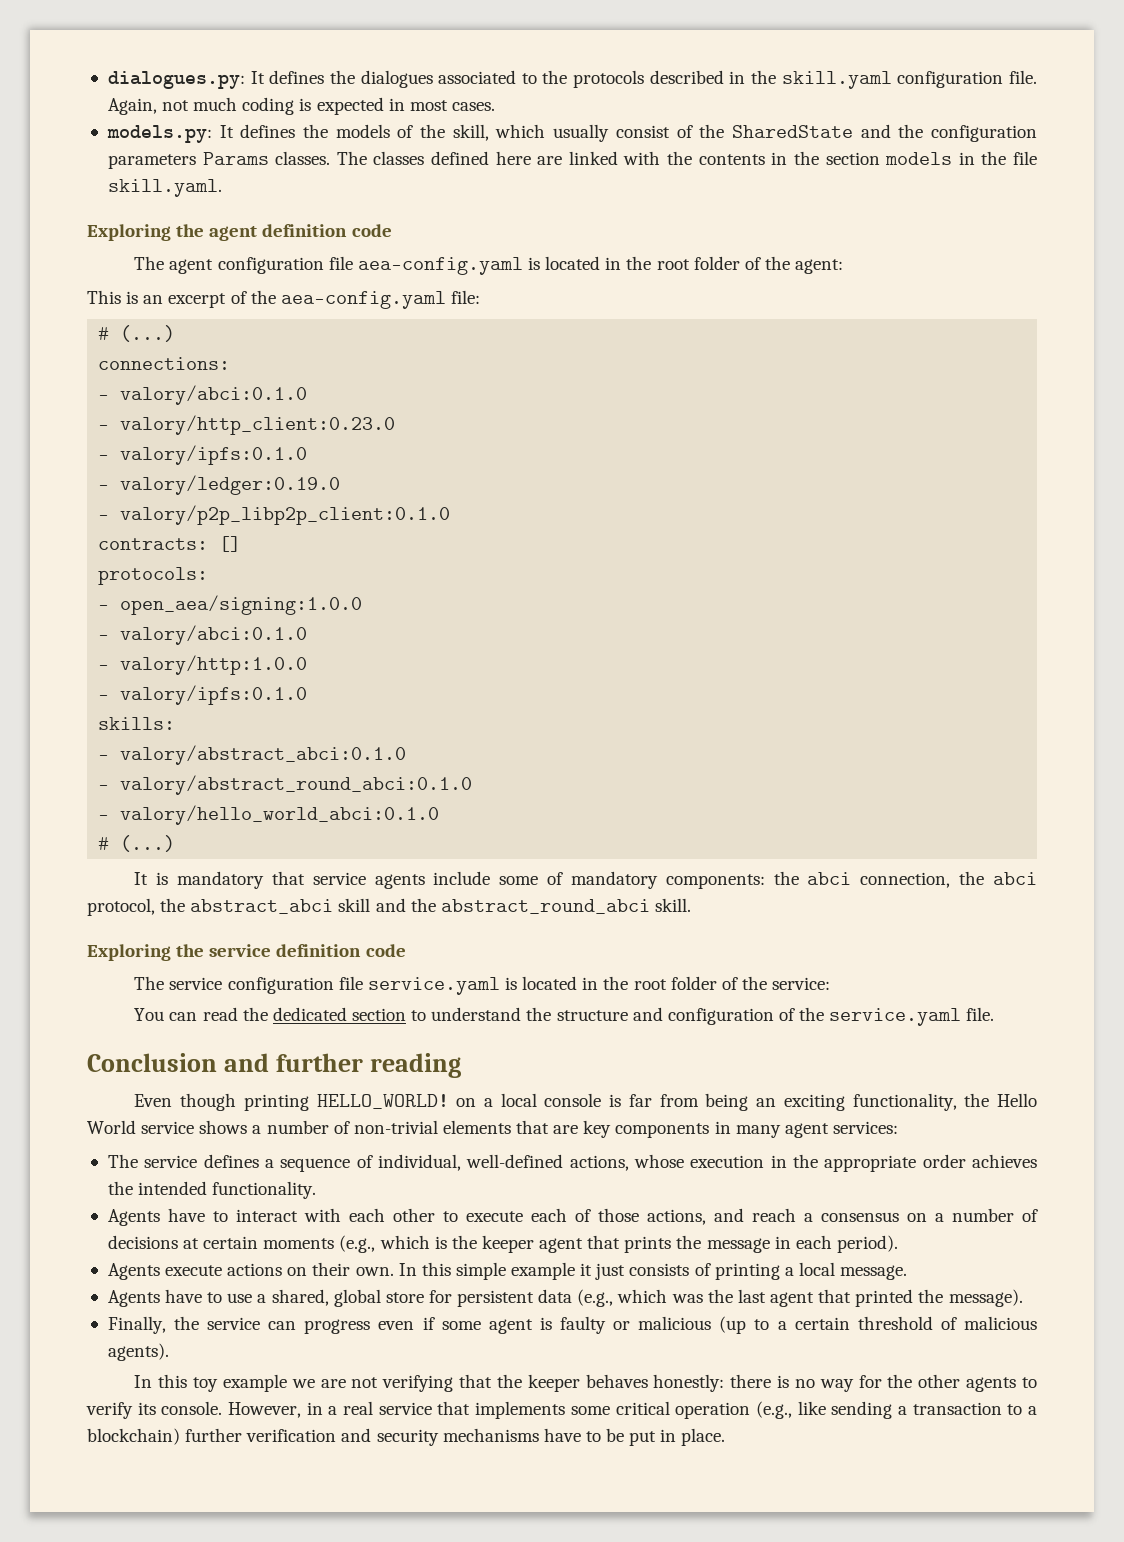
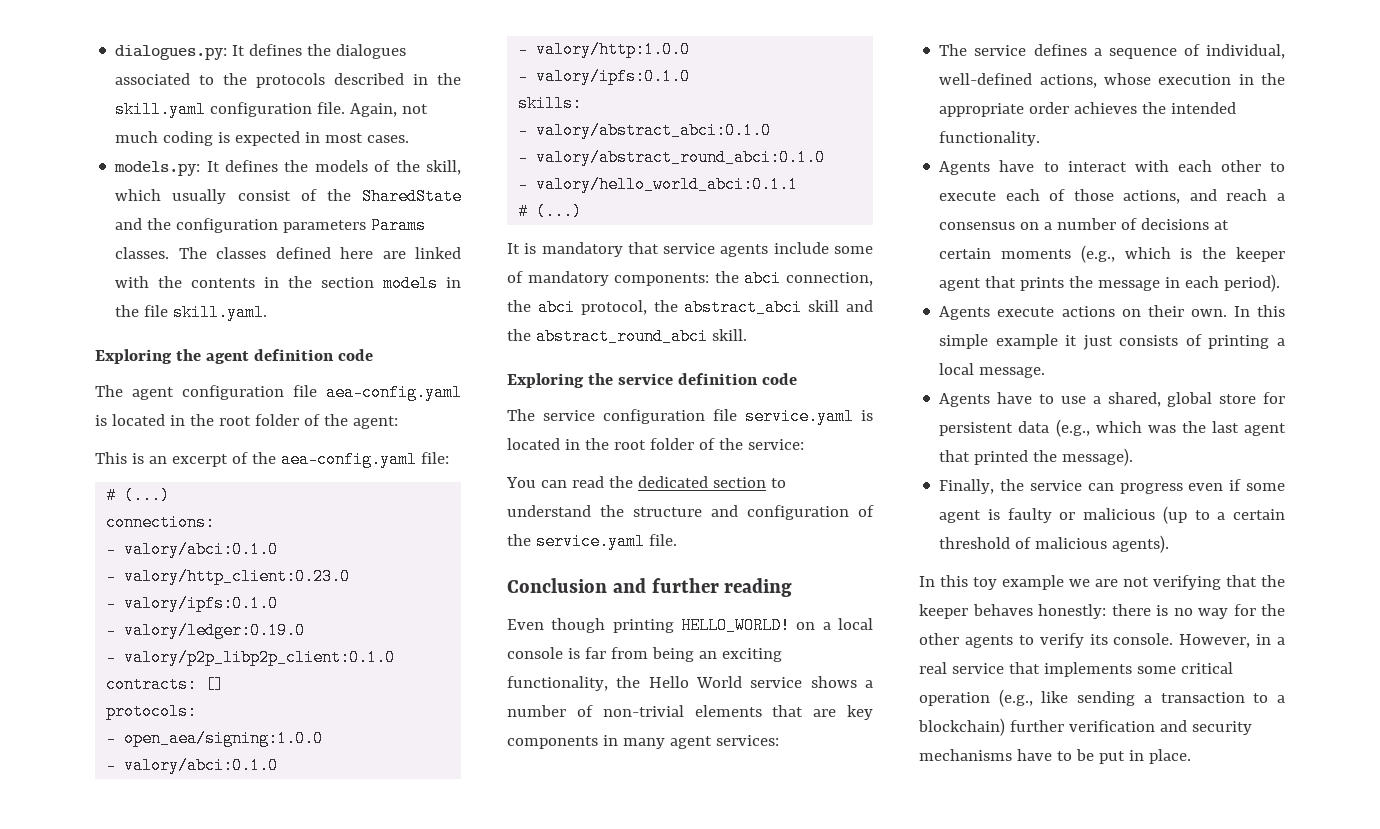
- - valory/hello_world_abci:0.1.0
+ - valory/hello_world_abci:0.1.1

